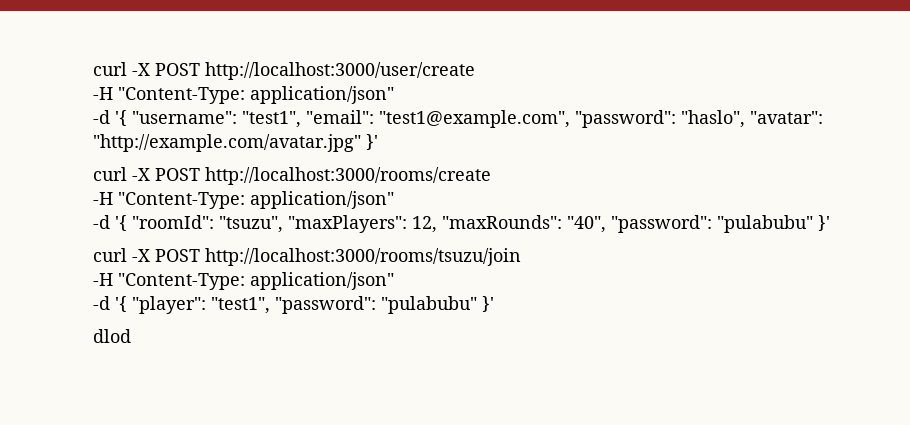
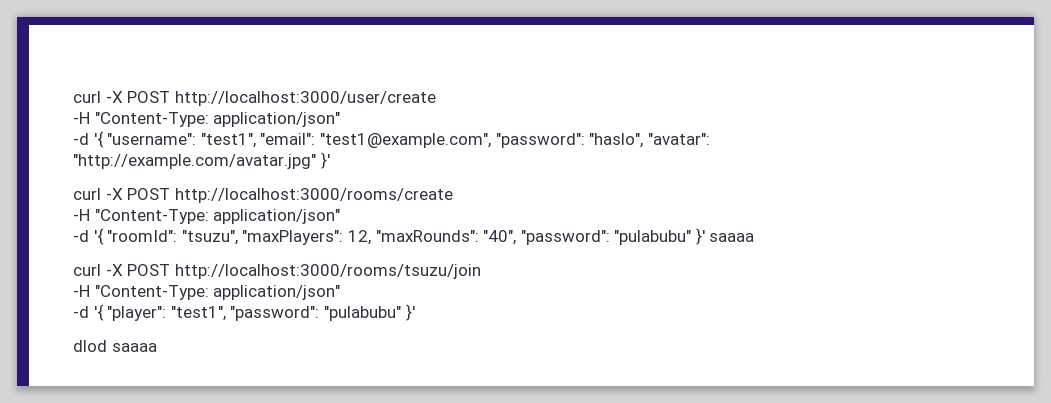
- -d '{ "roomId": "tsuzu", "maxPlayers": 12, "maxRounds": "40", "password": "pulabubu" }'
+ -d '{ "roomId": "tsuzu", "maxPlayers": 12, "maxRounds": "40", "password": "pulabubu" }' saaaa
- dlod
+ dlod saaaa

